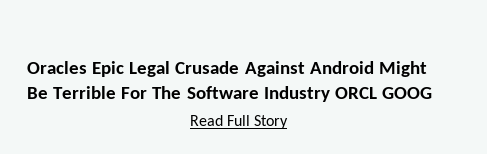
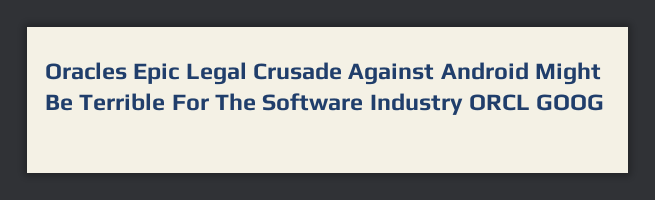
- Read Full Story

